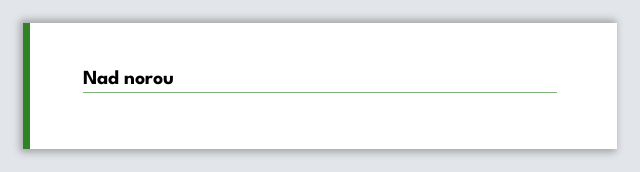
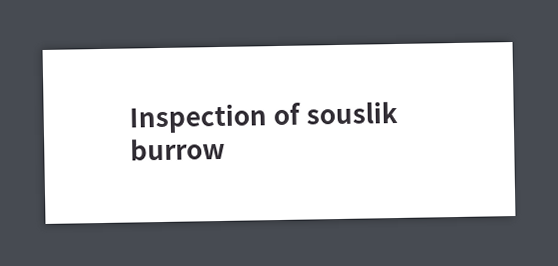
- Nad norou
+ Inspection of souslik burrow

